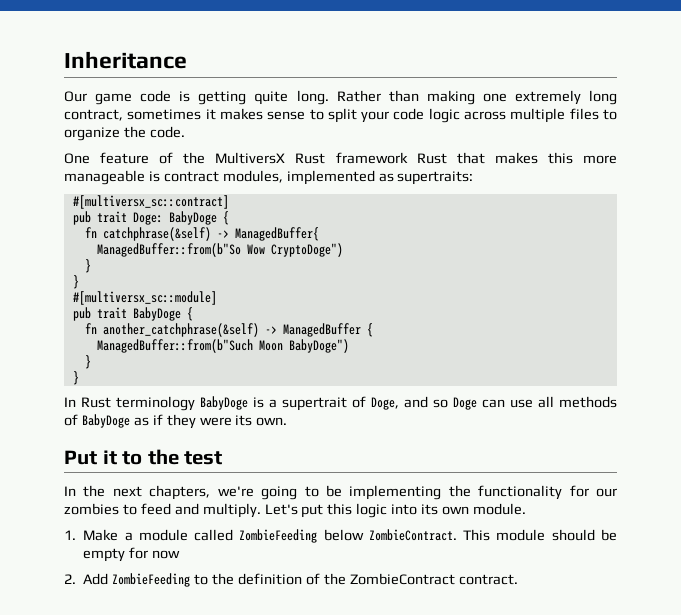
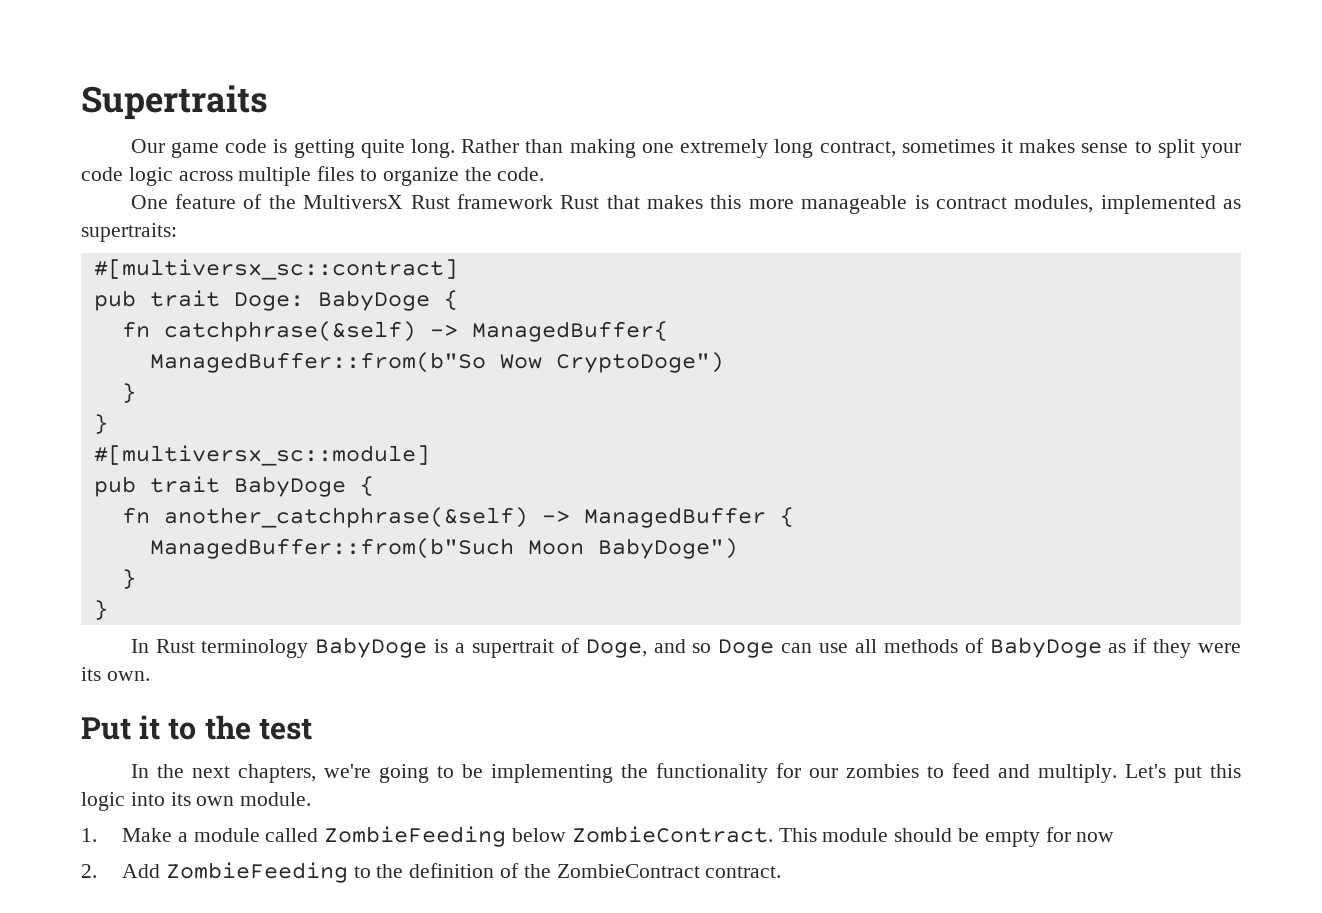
- Inheritance
+ Supertraits

